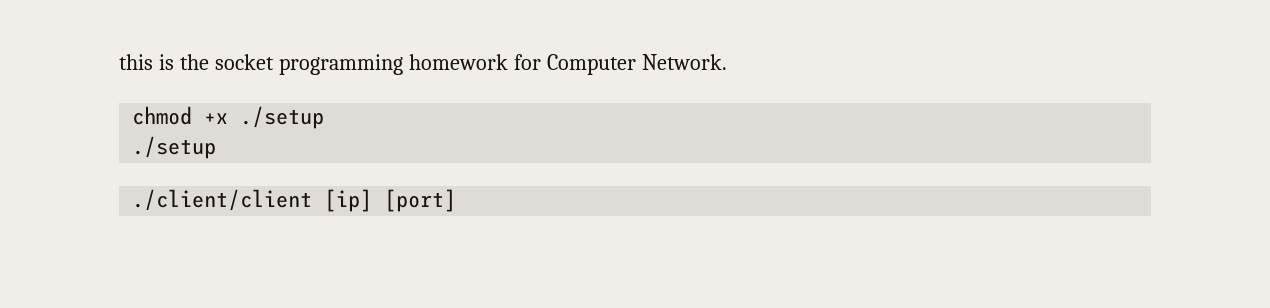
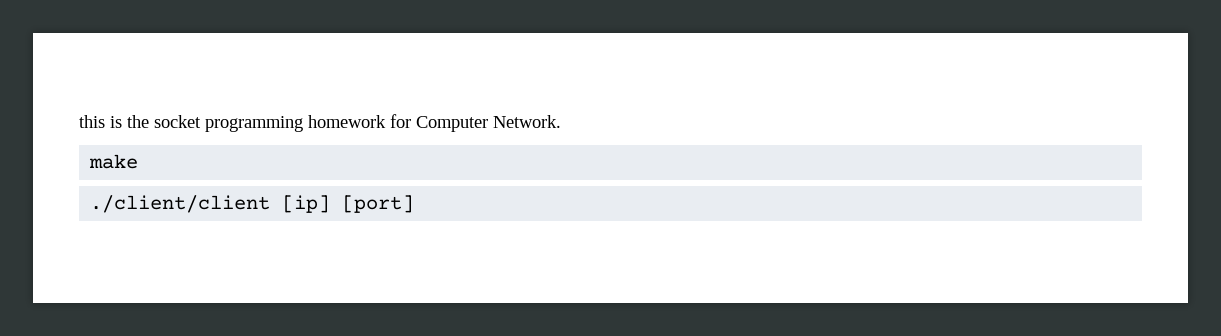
- chmod +x ./setup
- ./setup
+ make

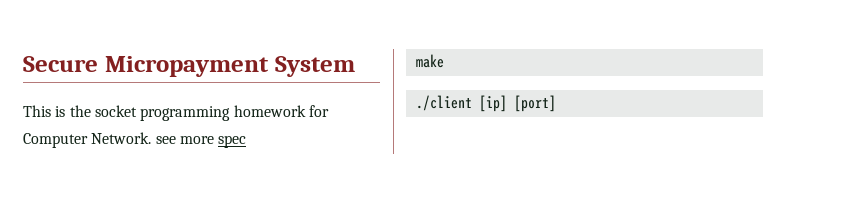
- this is the socket programming homework for Computer Network.
+ Secure Micropayment System
+ This is the socket programming homework for Computer Network. see more spec
- ./client/client [ip] [port]
+ ./client [ip] [port]

